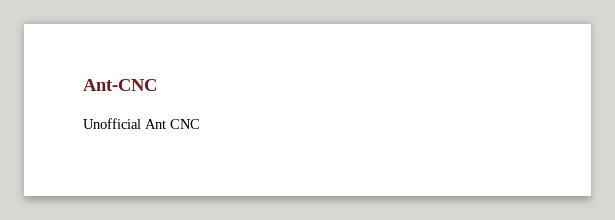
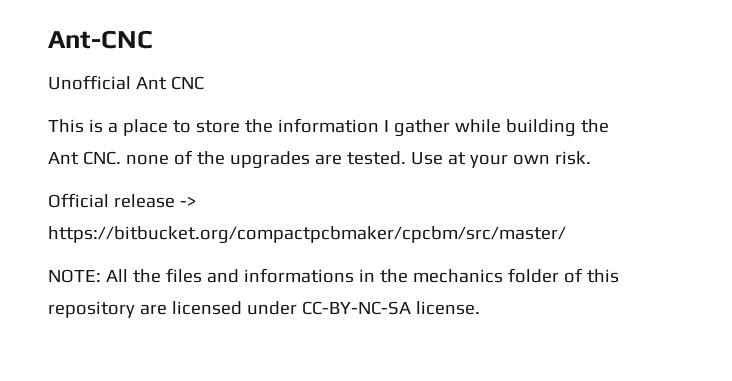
+ This is a place to store the information I gather while building the Ant CNC. none of the upgrades are tested. Use at your own risk.
+ Official release -> https://bitbucket.org/compactpcbmaker/cpcbm/src/master/
+ NOTE: All the files and informations in the mechanics folder of this repository are licensed under CC-BY-NC-SA license.

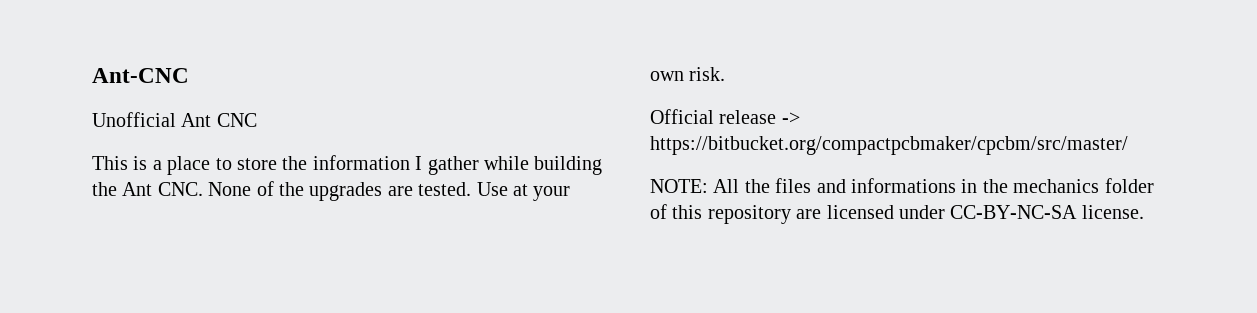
- This is a place to store the information I gather while building the Ant CNC. none of the upgrades are tested.
+ This is a place to store the information I gather while building the Ant CNC. None of the upgrades are tested.

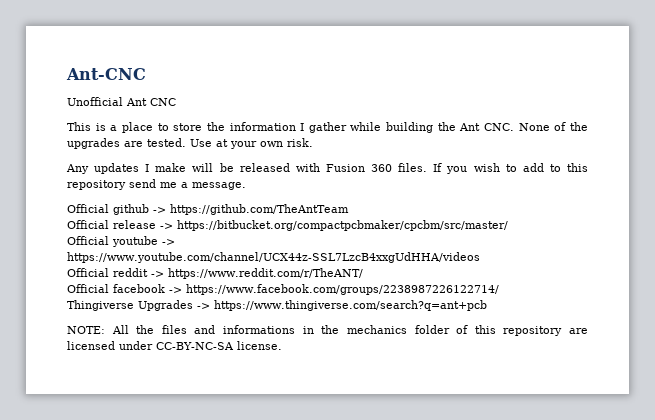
+ Any updates I make will be released with Fusion 360 files. If you wish to add to this repository send me a message.
+ Official github -> https://github.com/TheAntTeam
  Official release -> https://bitbucket.org/compactpcbmaker/cpcbm/src/master/
+ Official youtube -> https://www.youtube.com/channel/UCX44z-SSL7LzcB4xxgUdHHA/videos
+ Official reddit -> https://www.reddit.com/r/TheANT/
+ Official facebook -> https://www.facebook.com/groups/2238987226122714/
+ Thingiverse Upgrades -> https://www.thingiverse.com/search?q=ant+pcb

